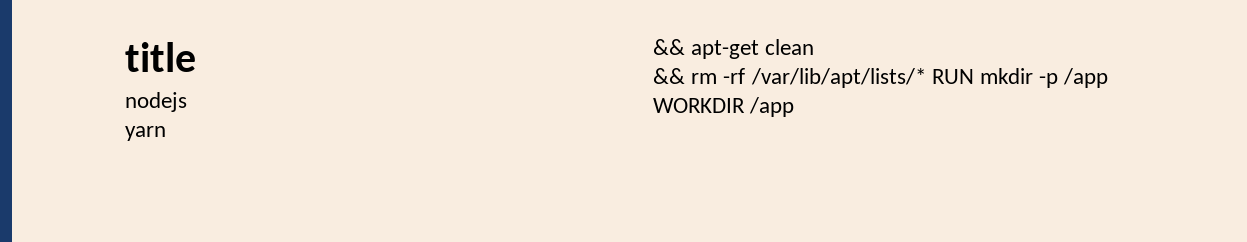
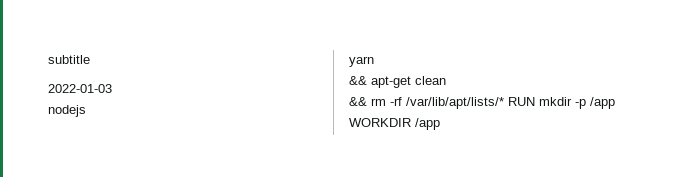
- title
+ subtitle
+ 2022-01-03

